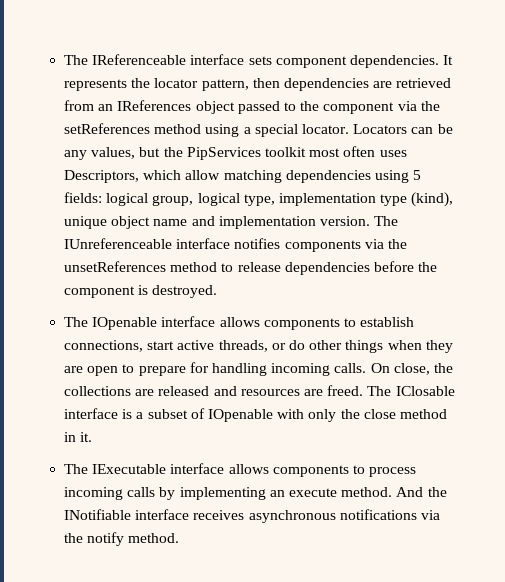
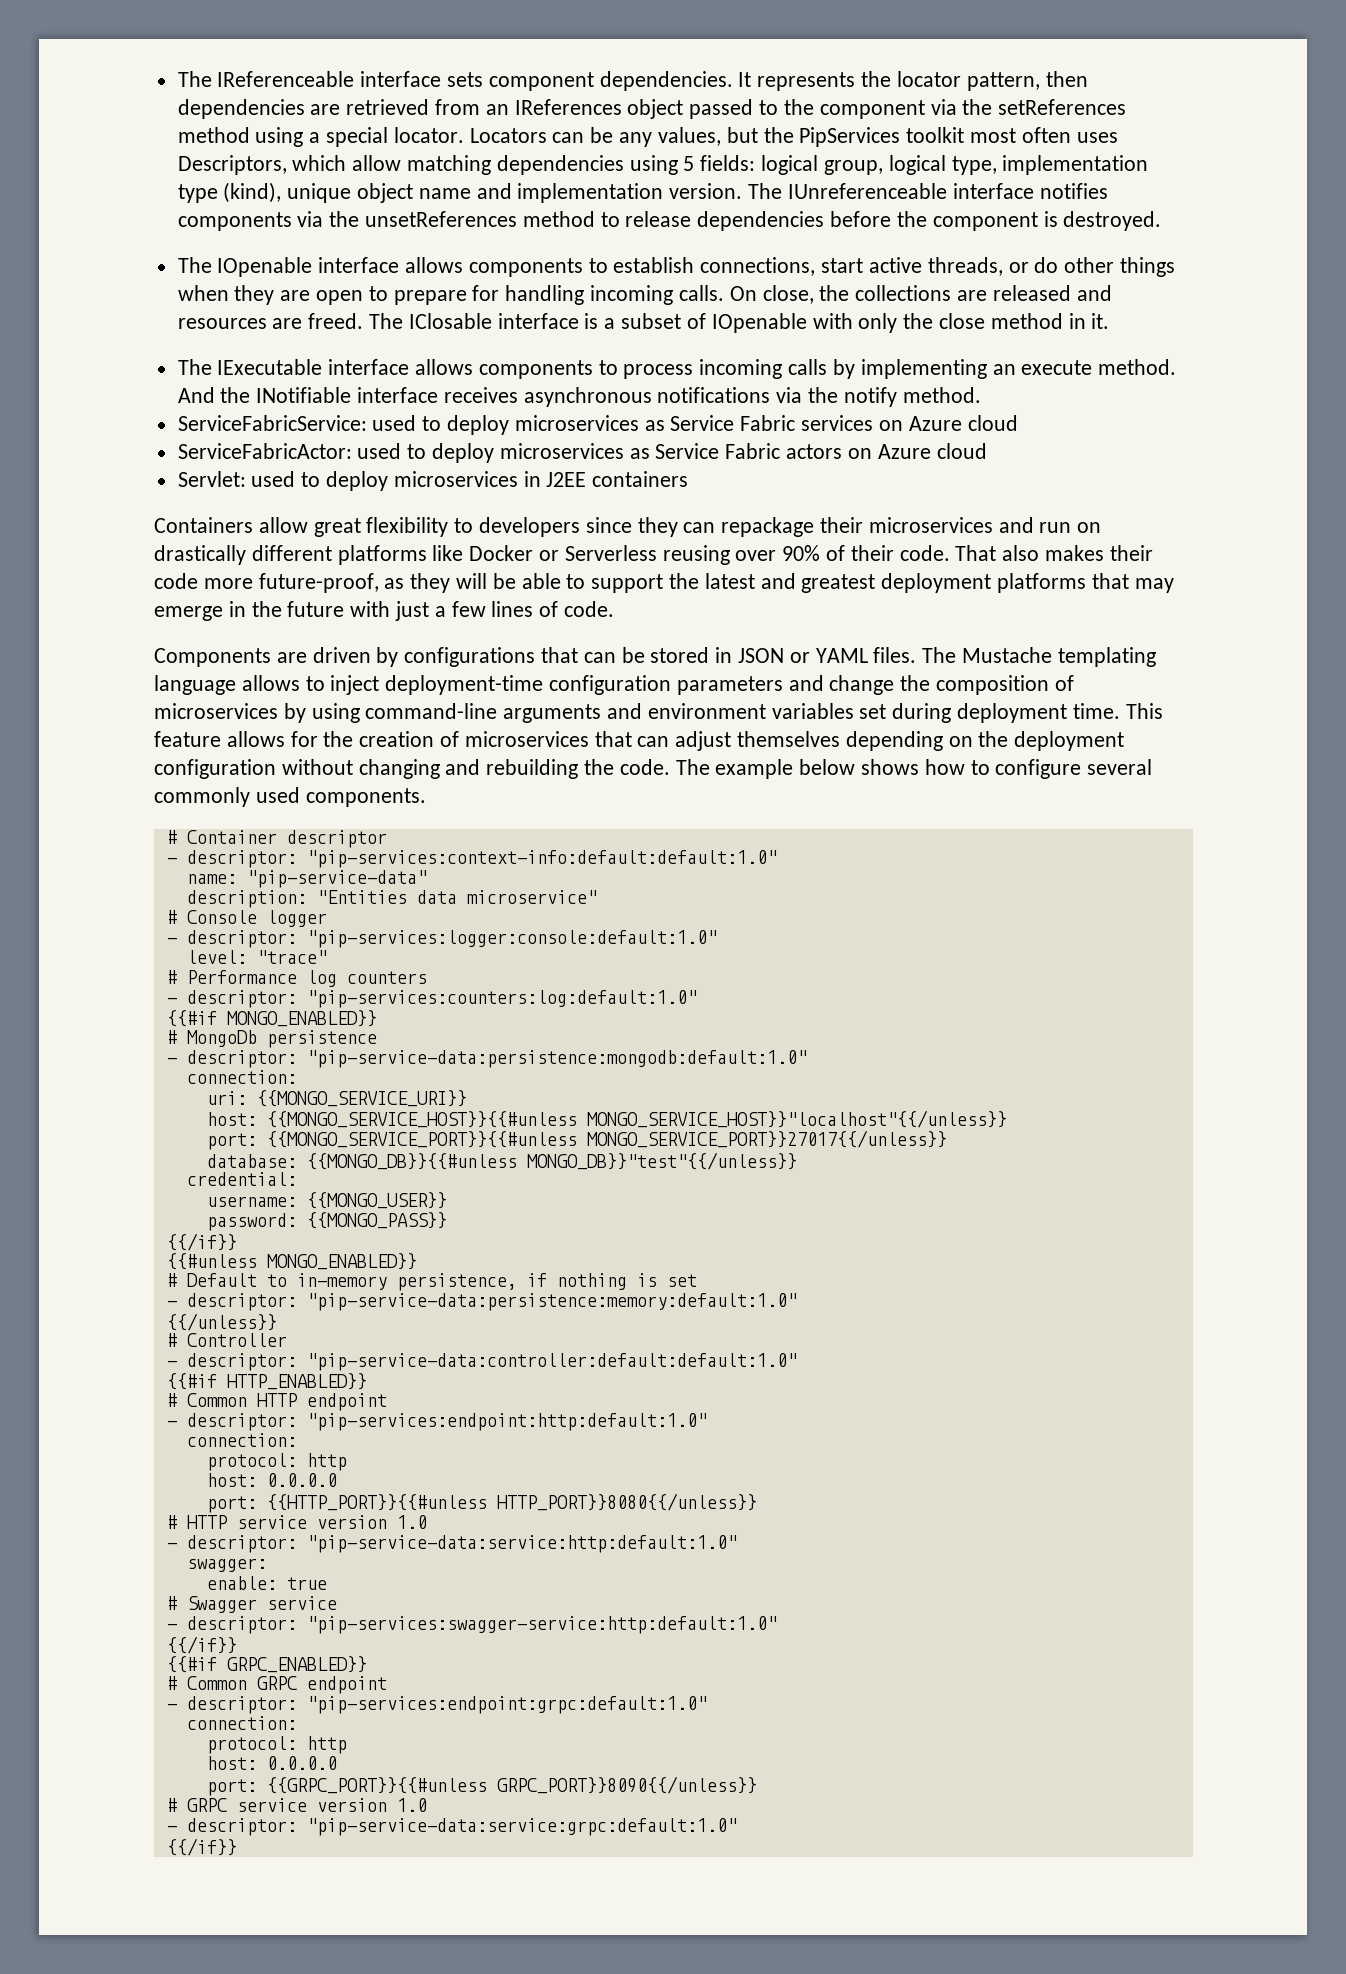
+ ServiceFabricService: used to deploy microservices as Service Fabric services on Azure cloud
+ ServiceFabricActor: used to deploy microservices as Service Fabric actors on Azure cloud
+ Servlet: used to deploy microservices in J2EE containers
+ Containers allow great flexibility to developers since they can repackage their microservices and run on drastically different platforms like Docker or Serverless reusing over 90% of their code. That also makes their code more future-proof, as they will be able to support the latest and greatest deployment platforms that may emerge in the future with just a few lines of code.
+ Components are driven by configurations that can be stored in JSON or YAML files. The Mustache templating language allows to inject deployment-time configuration parameters and change the composition of microservices by using command-line arguments and environment variables set during deployment time. This feature allows for the creation of microservices that can adjust themselves depending on the deployment configuration without changing and rebuilding the code. The example below shows how to configure several commonly used components.
+ # Container descriptor
+ - descriptor: "pip-services:context-info:default:default:1.0"
+ name: "pip-service-data"
+ description: "Entities data microservice"
+ # Console logger
+ - descriptor: "pip-services:logger:console:default:1.0"
+ level: "trace"
+ # Performance log counters
+ - descriptor: "pip-services:counters:log:default:1.0"
+ {{#if MONGO_ENABLED}}
+ # MongoDb persistence
+ - descriptor: "pip-service-data:persistence:mongodb:default:1.0"
+ connection:
+ uri: {{MONGO_SERVICE_URI}}
+ host: {{MONGO_SERVICE_HOST}}{{#unless MONGO_SERVICE_HOST}}"localhost"{{/unless}}
+ port: {{MONGO_SERVICE_PORT}}{{#unless MONGO_SERVICE_PORT}}27017{{/unless}}
+ database: {{MONGO_DB}}{{#unless MONGO_DB}}"test"{{/unless}}
+ credential:
+ username: {{MONGO_USER}}
+ password: {{MONGO_PASS}}
+ {{/if}}
+ {{#unless MONGO_ENABLED}}
+ # Default to in-memory persistence, if nothing is set
+ - descriptor: "pip-service-data:persistence:memory:default:1.0"
+ {{/unless}}
+ # Controller
+ - descriptor: "pip-service-data:controller:default:default:1.0"
+ {{#if HTTP_ENABLED}}
+ # Common HTTP endpoint
+ - descriptor: "pip-services:endpoint:http:default:1.0"
+ connection:
+ protocol: http
+ host: 0.0.0.0
+ port: {{HTTP_PORT}}{{#unless HTTP_PORT}}8080{{/unless}}
+ # HTTP service version 1.0
+ - descriptor: "pip-service-data:service:http:default:1.0"
+ swagger:
+ enable: true
+ # Swagger service
+ - descriptor: "pip-services:swagger-service:http:default:1.0"
+ {{/if}}
+ {{#if GRPC_ENABLED}}
+ # Common GRPC endpoint
+ - descriptor: "pip-services:endpoint:grpc:default:1.0"
+ connection:
+ protocol: http
+ host: 0.0.0.0
+ port: {{GRPC_PORT}}{{#unless GRPC_PORT}}8090{{/unless}}
+ # GRPC service version 1.0
+ - descriptor: "pip-service-data:service:grpc:default:1.0"
+ {{/if}}

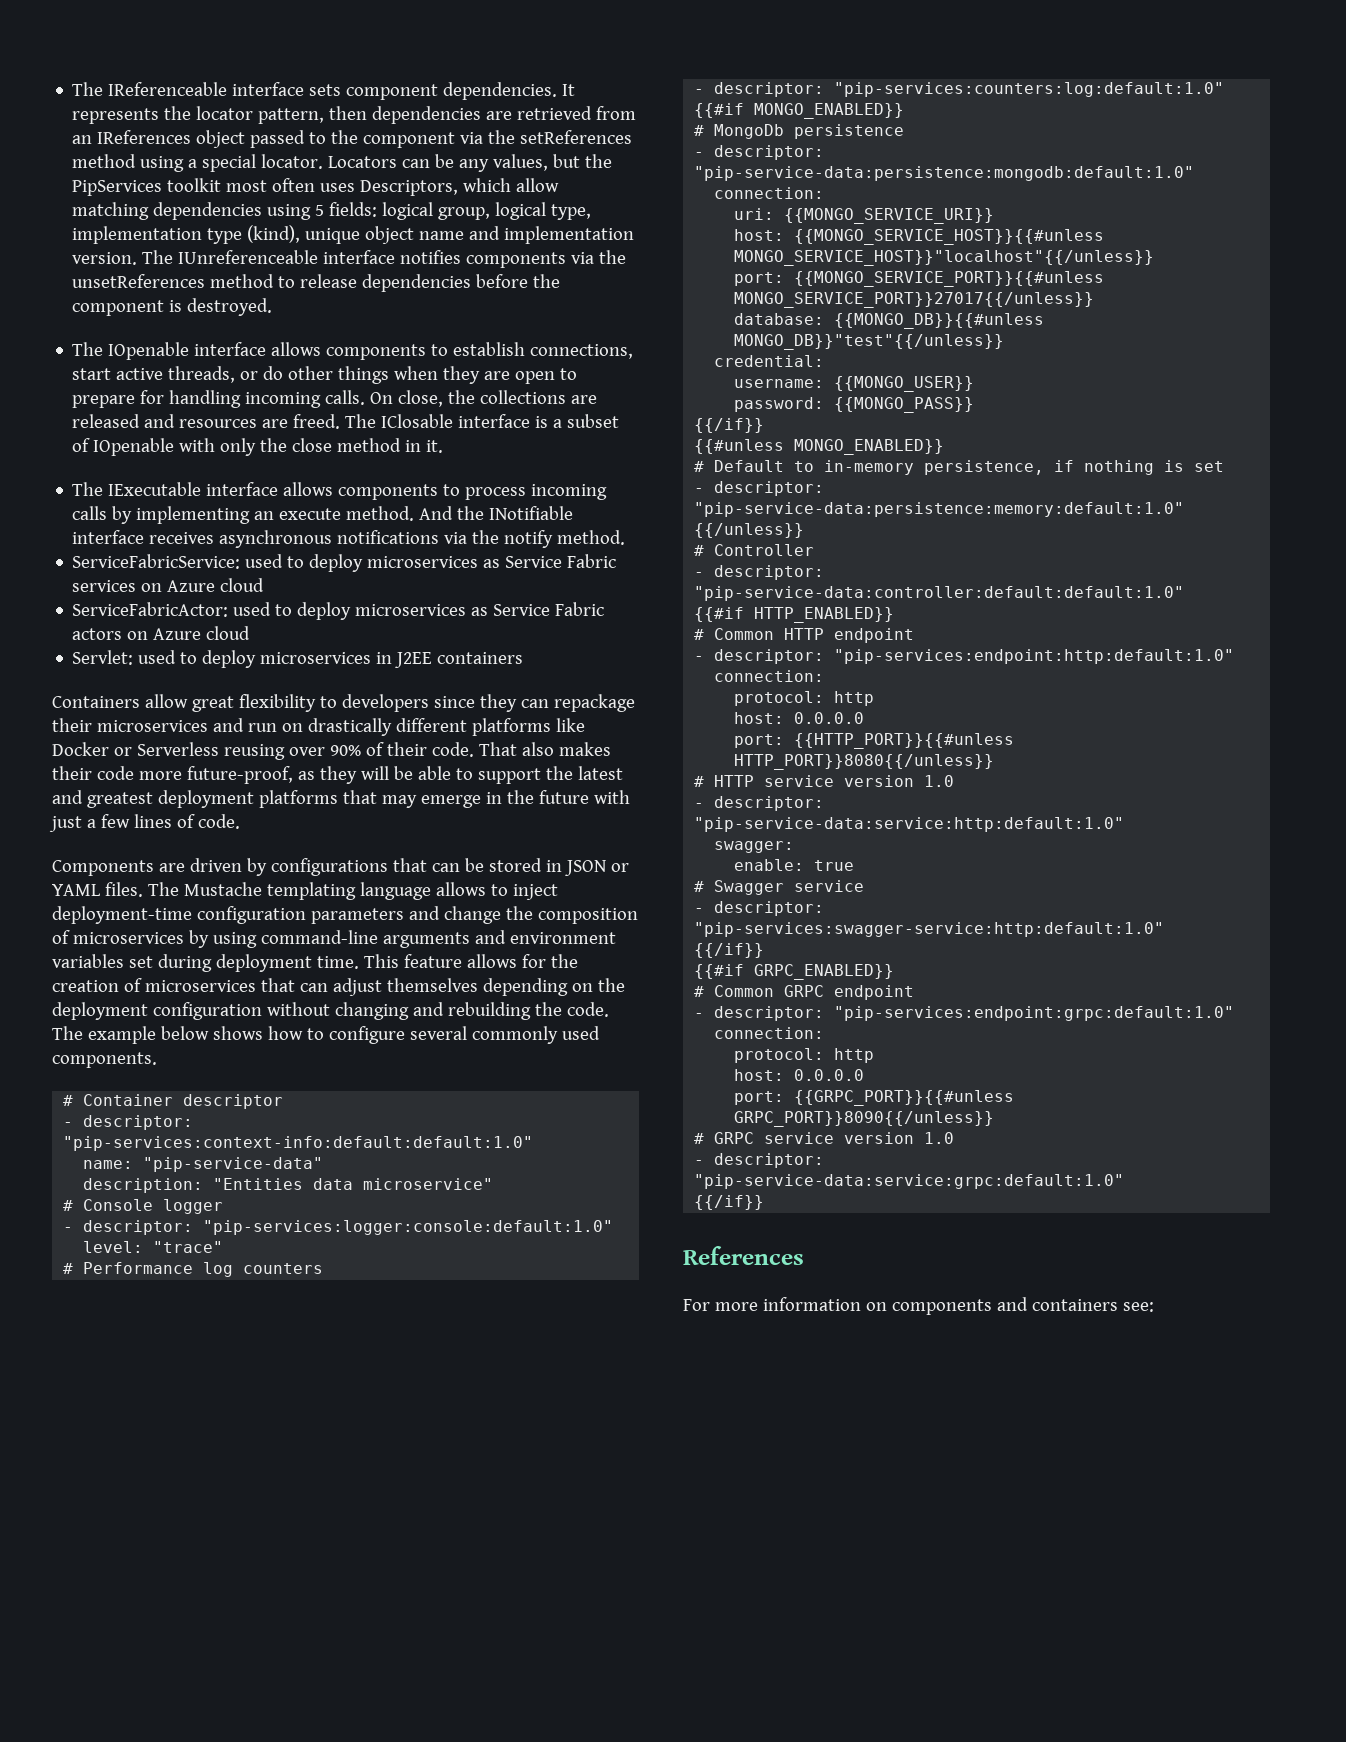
+ References
+ For more information on components and containers see:

